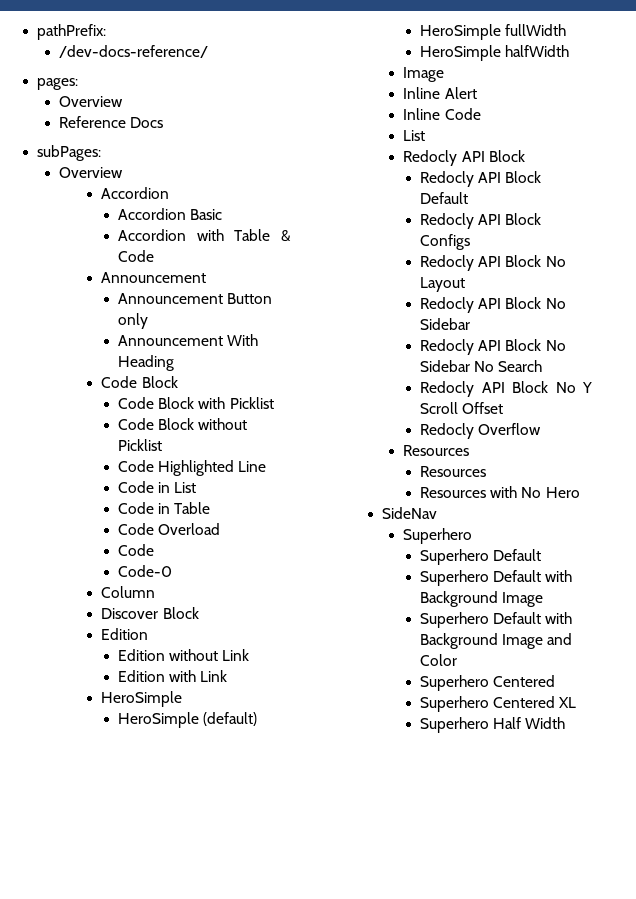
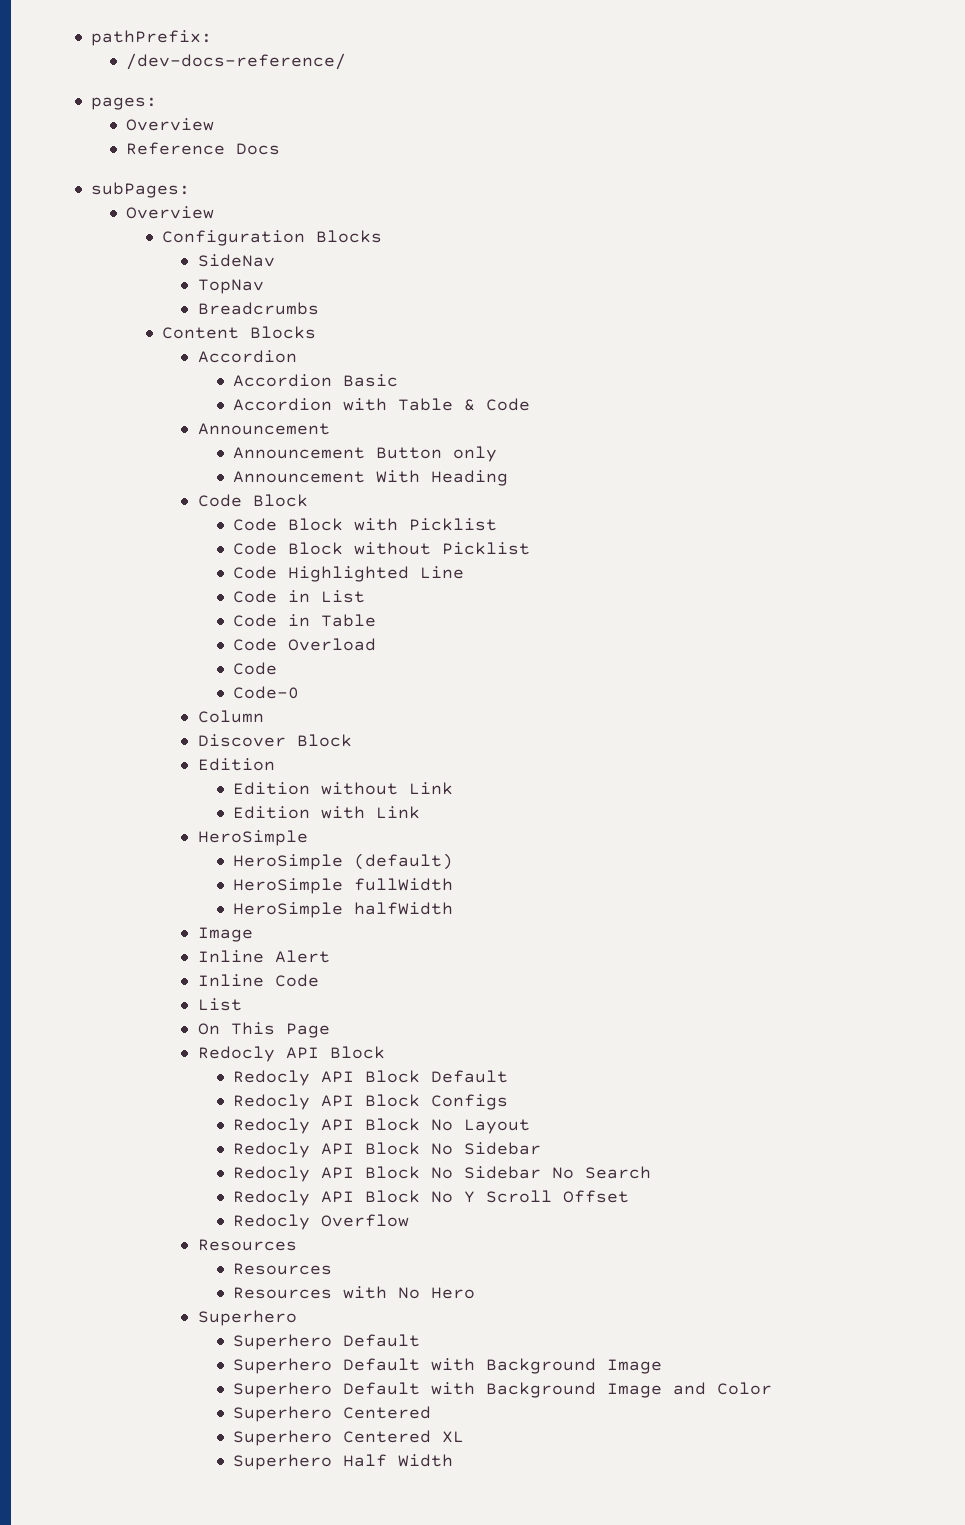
+ Configuration Blocks
+ SideNav
+ TopNav
+ Breadcrumbs
+ Content Blocks
+ On This Page
- SideNav

